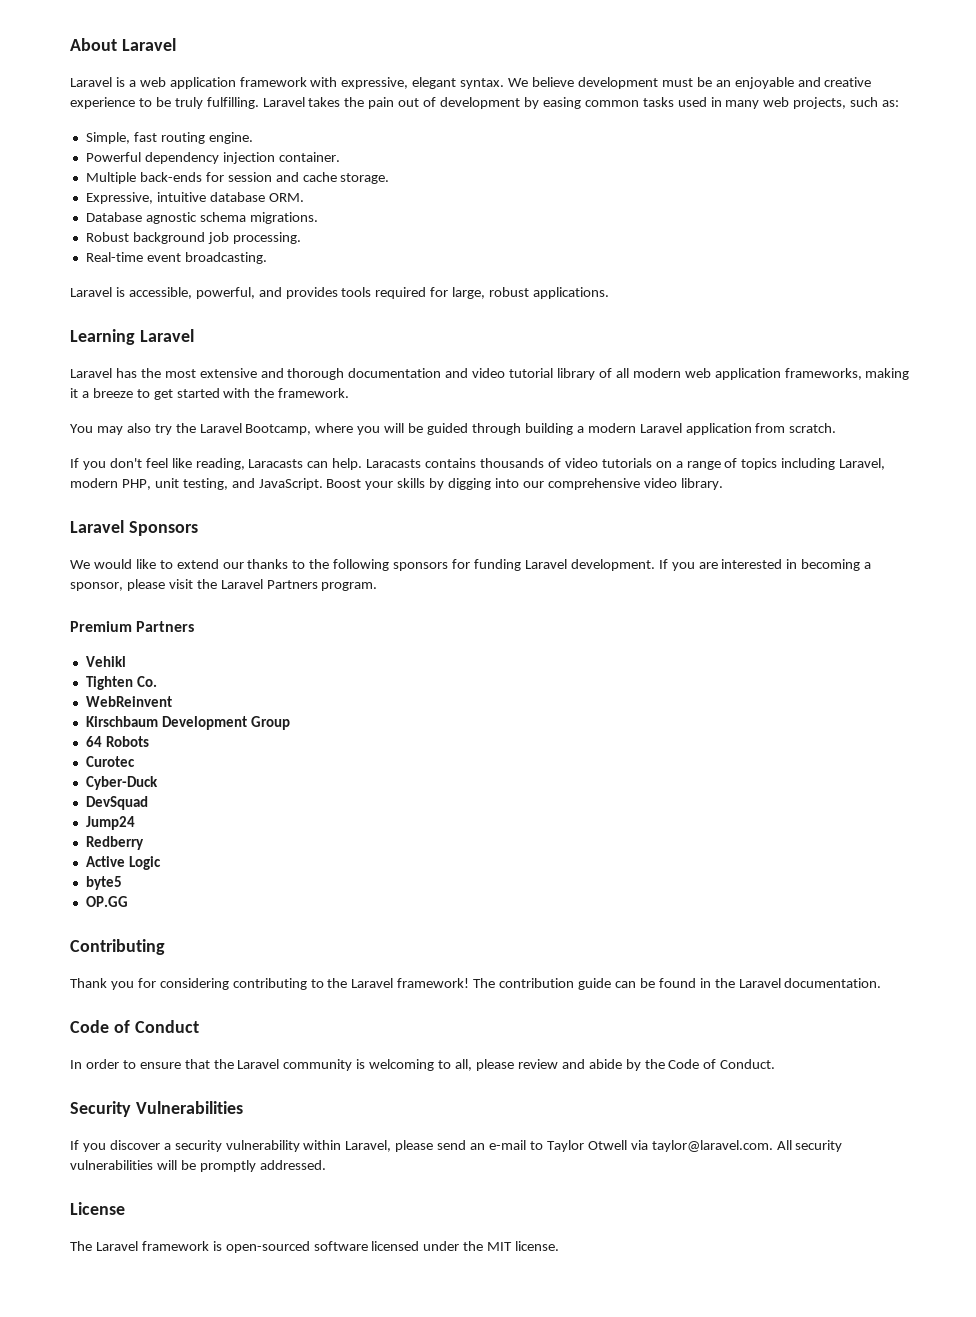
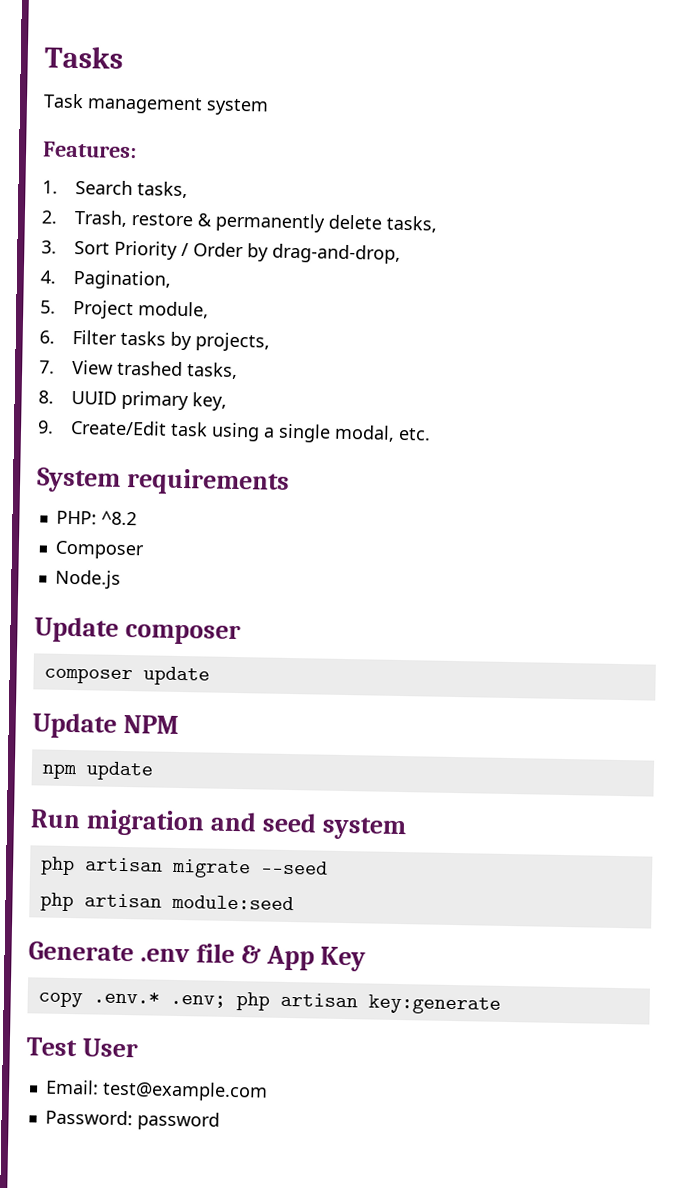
- About Laravel
- Laravel is a web application framework with expressive, elegant syntax. We believe development must be an enjoyable and creative experience to be truly fulfilling. Laravel takes the pain out of development by easing common tasks used in many web projects, such as:
- Simple, fast routing engine.
- Powerful dependency injection container.
- Multiple back-ends for session and cache storage.
- Expressive, intuitive database ORM.
- Database agnostic schema migrations.
- Robust background job processing.
- Real-time event broadcasting.
- Laravel is accessible, powerful, and provides tools required for large, robust applications.
- Learning Laravel
- Laravel has the most extensive and thorough documentation and video tutorial library of all modern web application frameworks, making it a breeze to get started with the framework.
- You may also try the Laravel Bootcamp, where you will be guided through building a modern Laravel application from scratch.
- If you don't feel like reading, Laracasts can help. Laracasts contains thousands of video tutorials on a range of topics including Laravel, modern PHP, unit testing, and JavaScript. Boost your skills by digging into our comprehensive video library.
- Laravel Sponsors
- We would like to extend our thanks to the following sponsors for funding Laravel development. If you are interested in becoming a sponsor, please visit the Laravel Partners program.
- Premium Partners
- Vehikl
- Tighten Co.
- WebReinvent
- Kirschbaum Development Group
- 64 Robots
- Curotec
- Cyber-Duck
- DevSquad
- Jump24
- Redberry
- Active Logic
- byte5
- OP.GG
- Contributing
- Thank you for considering contributing to the Laravel framework! The contribution guide can be found in the Laravel documentation.
- Code of Conduct
- In order to ensure that the Laravel community is welcoming to all, please review and abide by the Code of Conduct.
- Security Vulnerabilities
- If you discover a security vulnerability within Laravel, please send an e-mail to Taylor Otwell via taylor@laravel.com. All security vulnerabilities will be promptly addressed.
- License
- The Laravel framework is open-sourced software licensed under the MIT license.
+ Tasks
+ Task management system
+ Features:
+ 1. Search tasks,
+ 2. Trash, restore & permanently delete tasks,
+ 3. Sort Priority / Order by drag-and-drop,
+ 4. Pagination,
+ 5. Project module,
+ 6. Filter tasks by projects,
+ 7. View trashed tasks,
+ 8. UUID primary key,
+ 9. Create/Edit task using a single modal, etc.
+ System requirements
+ PHP: ^8.2
+ Composer
+ Node.js
+ Update composer
+ composer update
+ Update NPM
+ npm update
+ Run migration and seed system
+ php artisan migrate --seed
+ php artisan module:seed
+ Generate .env file & App Key
+ copy .env.* .env; php artisan key:generate
+ Test User
+ Email: test@example.com
+ Password: password

